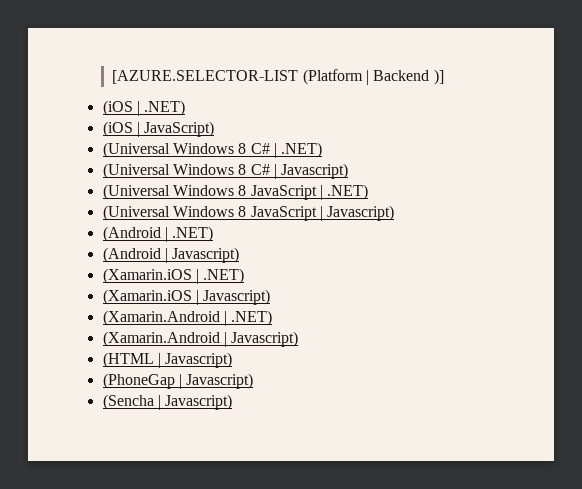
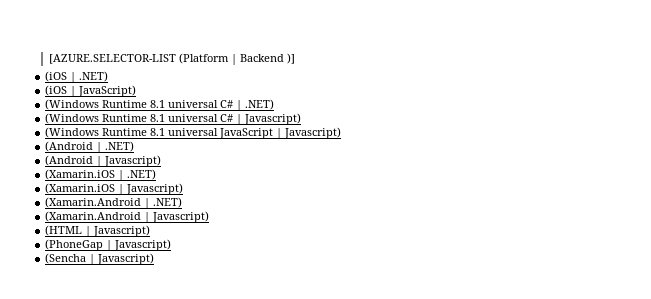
- (Universal Windows 8 C# | .NET)
+ (Windows Runtime 8.1 universal C# | .NET)
- (Universal Windows 8 C# | Javascript)
+ (Windows Runtime 8.1 universal C# | Javascript)
- (Universal Windows 8 JavaScript | .NET)
- (Universal Windows 8 JavaScript | Javascript)
+ (Windows Runtime 8.1 universal JavaScript | Javascript)

